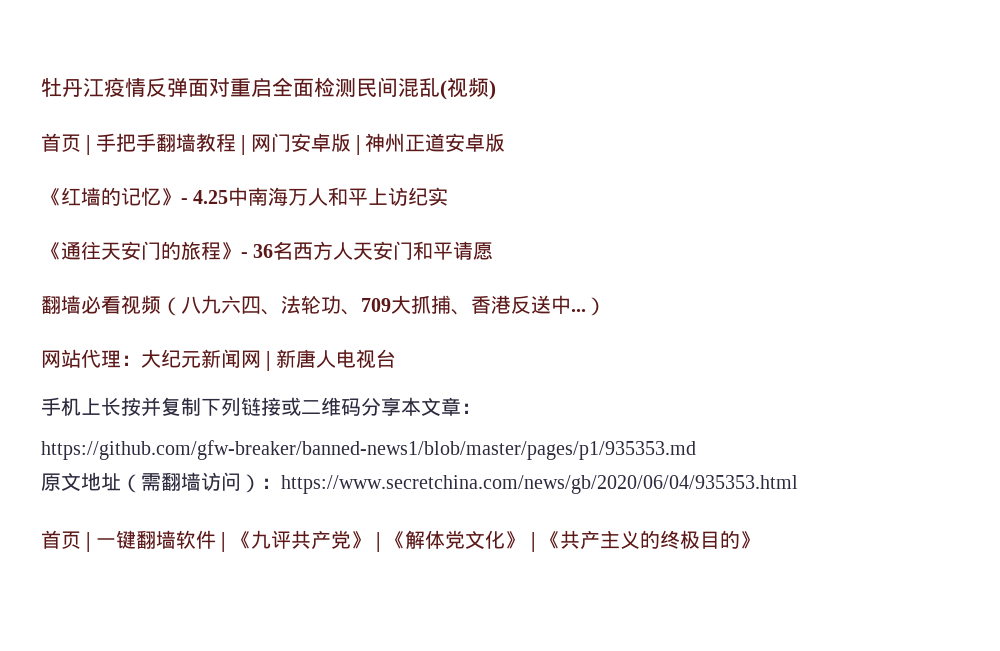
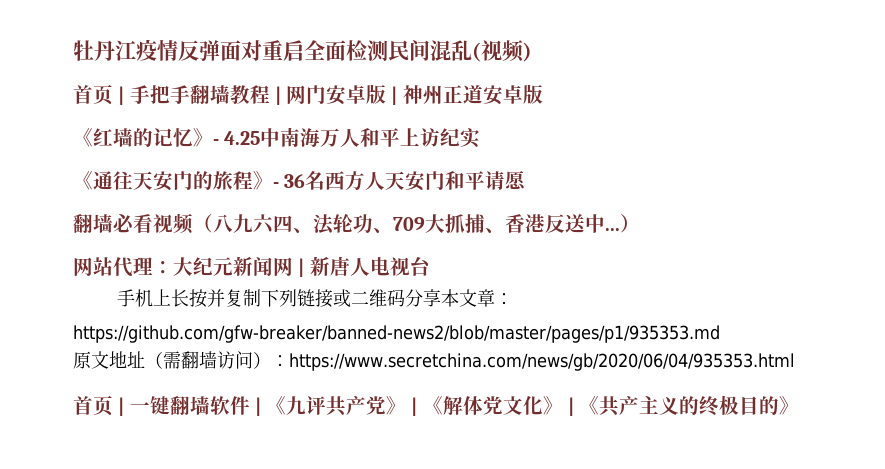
- https://github.com/gfw-breaker/banned-news1/blob/master/pages/p1/935353.md
+ https://github.com/gfw-breaker/banned-news2/blob/master/pages/p1/935353.md

